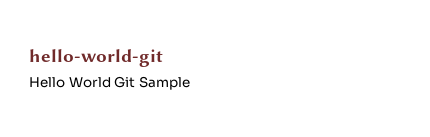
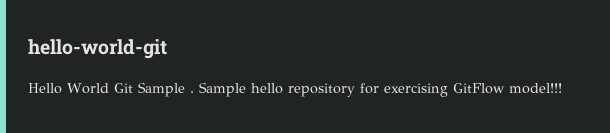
- Hello World Git Sample
+ Hello World Git Sample . Sample hello repository for exercising GitFlow model!!!

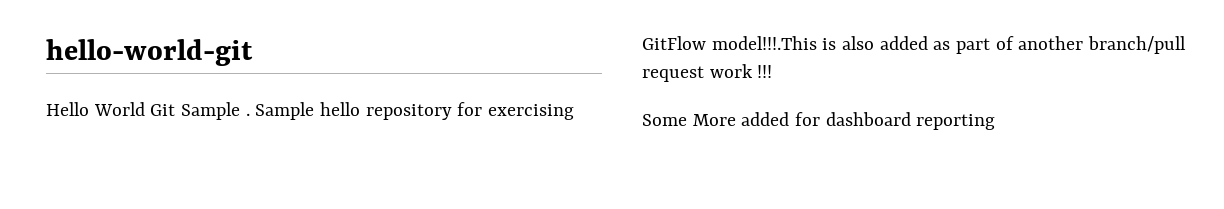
- Sample hello repository for exercising GitFlow model!!!
+ Sample hello repository for exercising GitFlow model!!!.This is also added as part of another branch/pull request work !!!
+ Some More added for dashboard reporting

